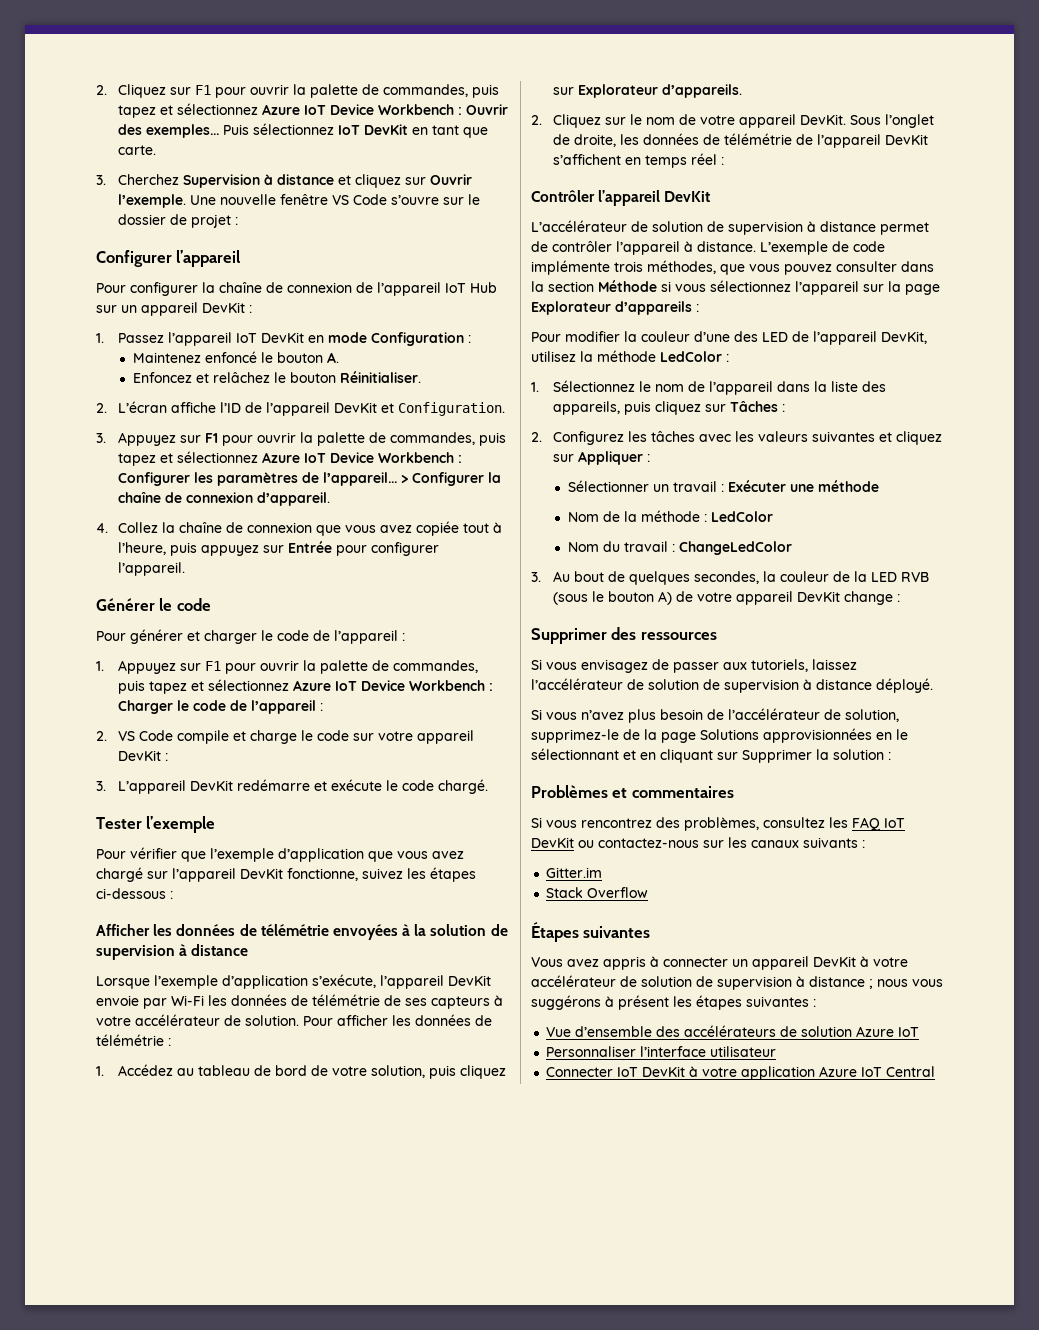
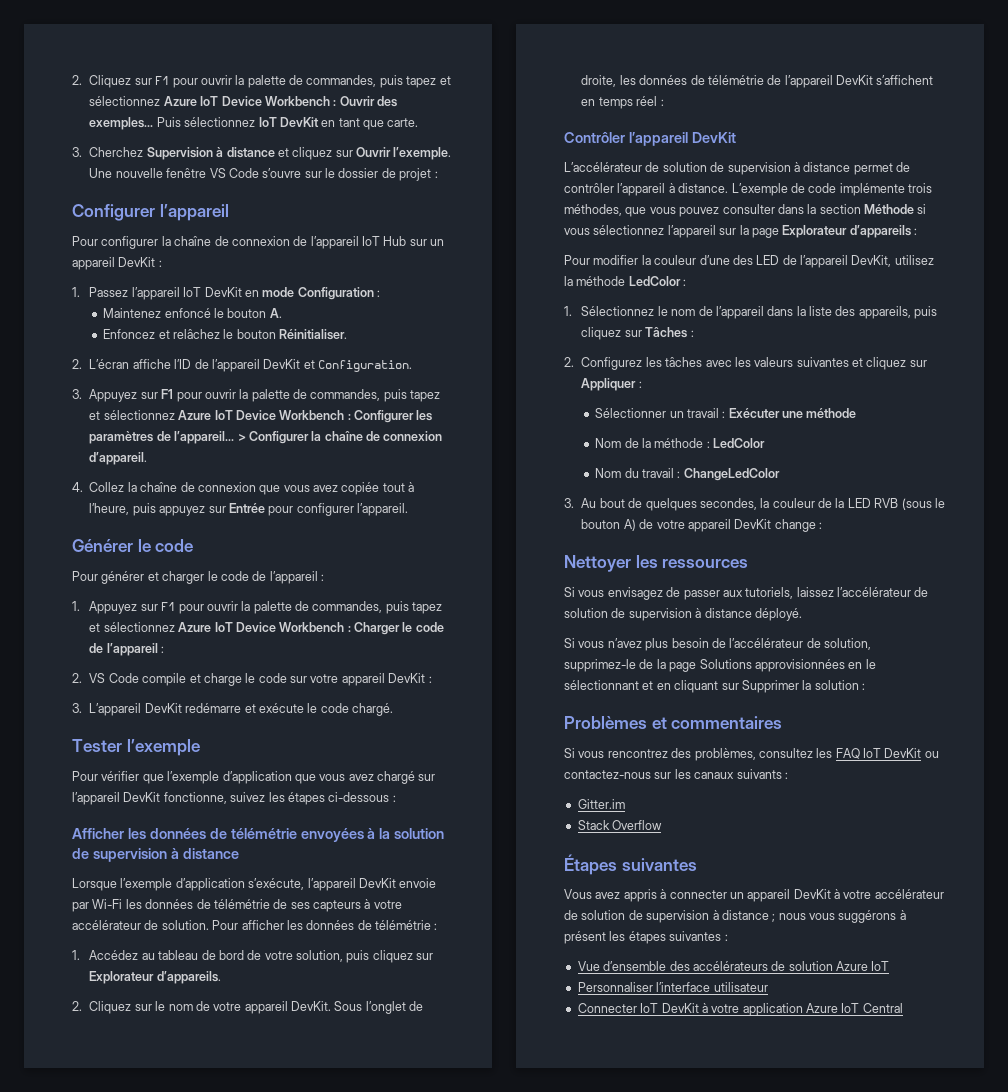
- Supprimer des ressources
+ Nettoyer les ressources

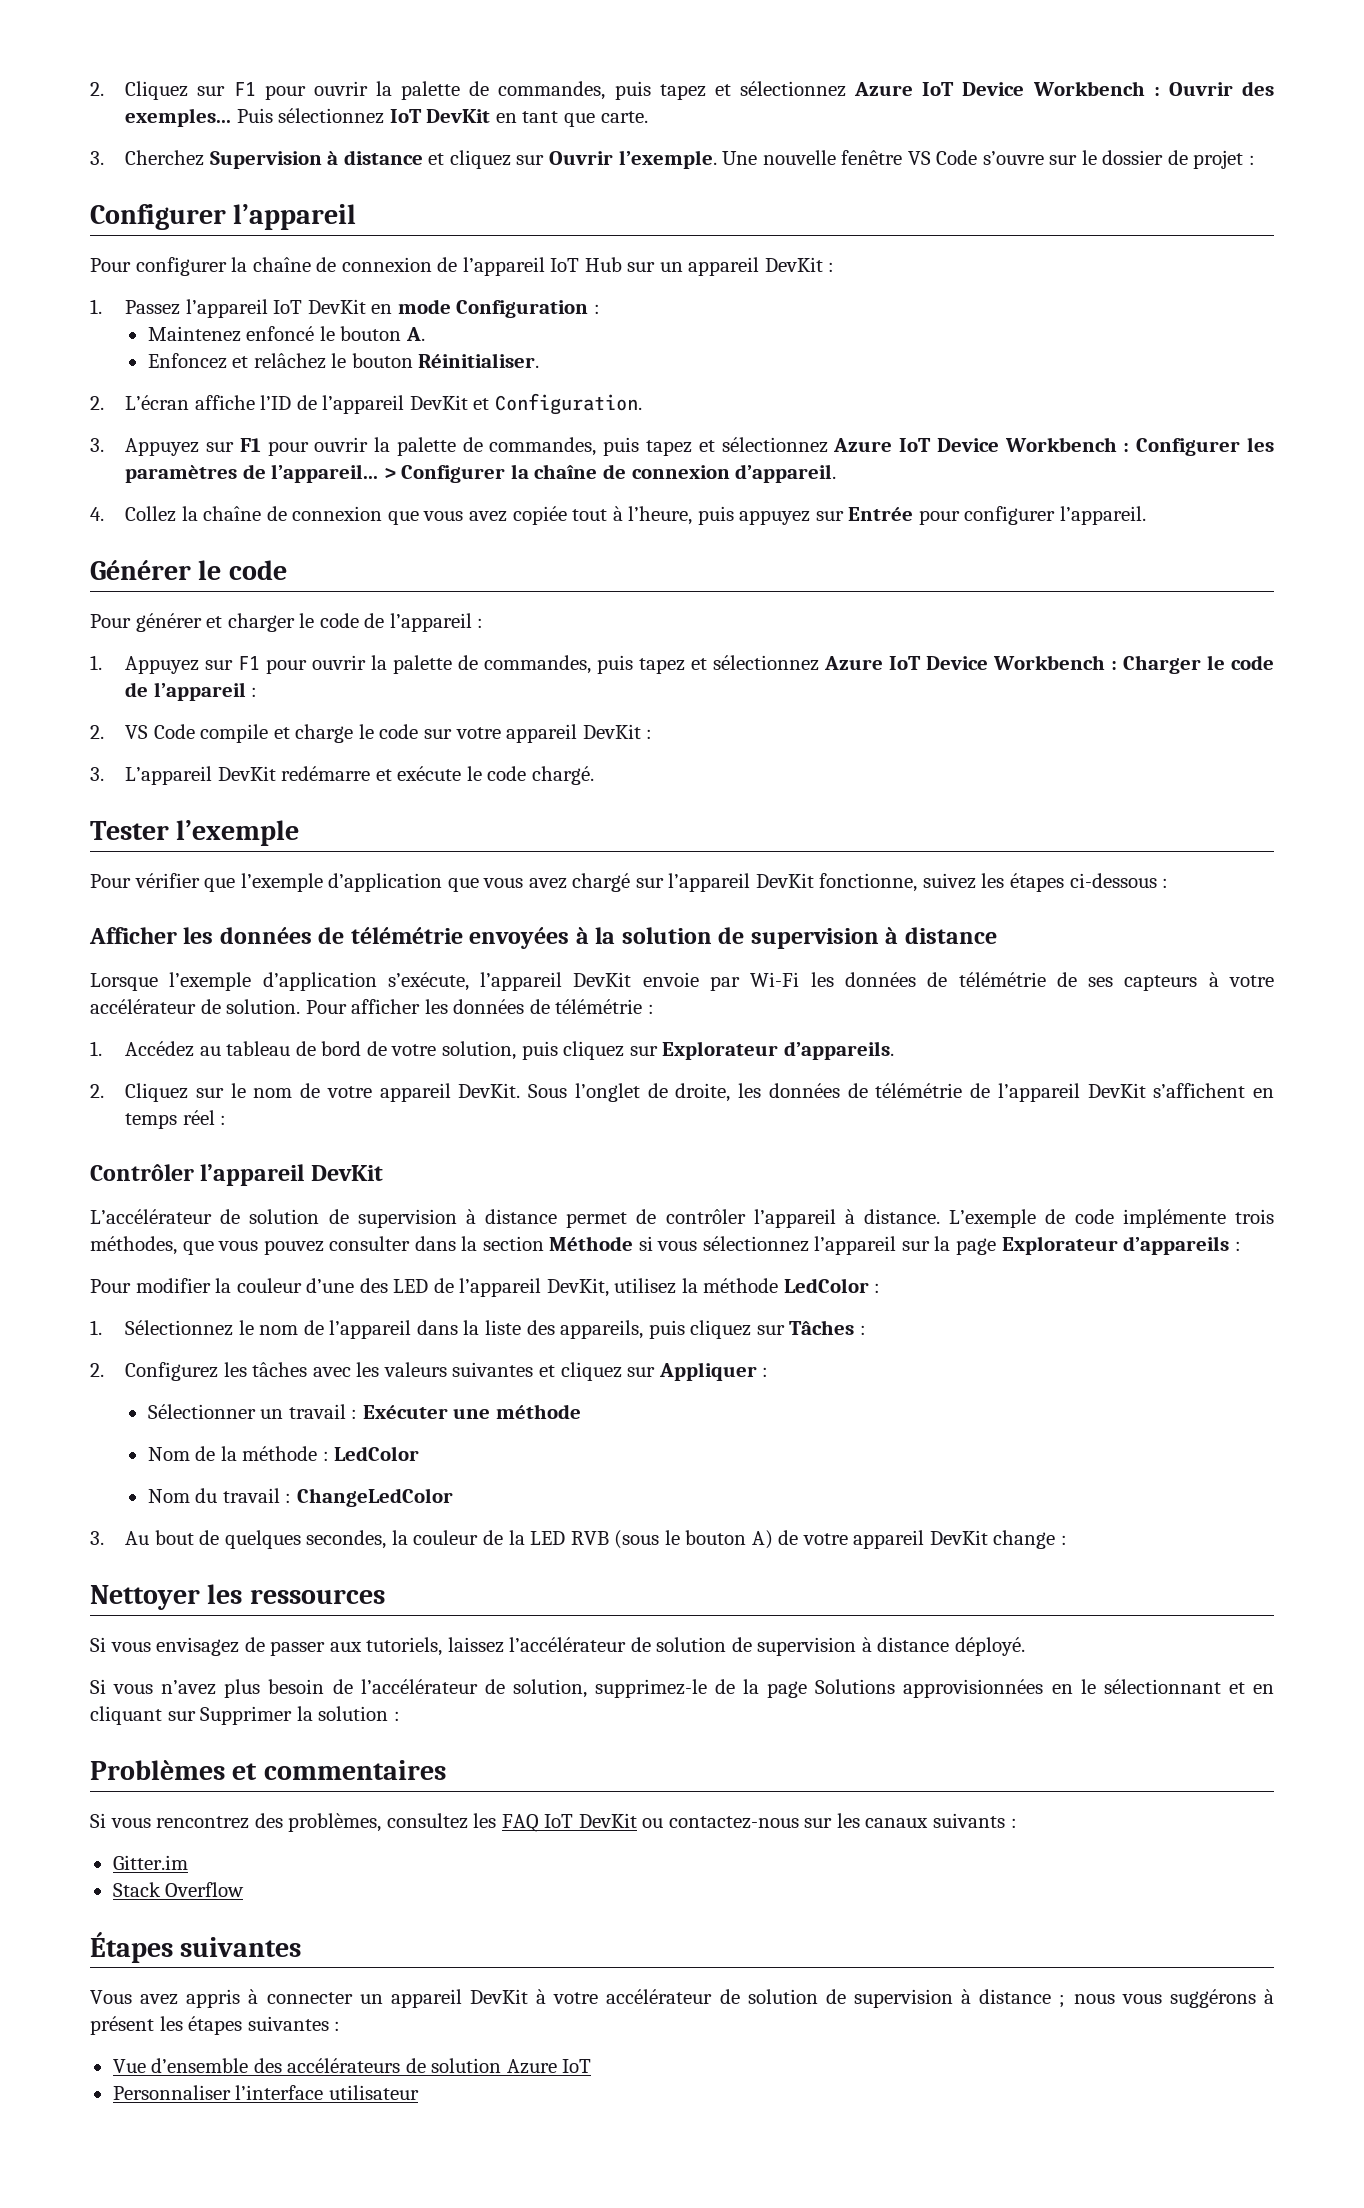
- Connecter IoT DevKit à votre application Azure IoT Central

